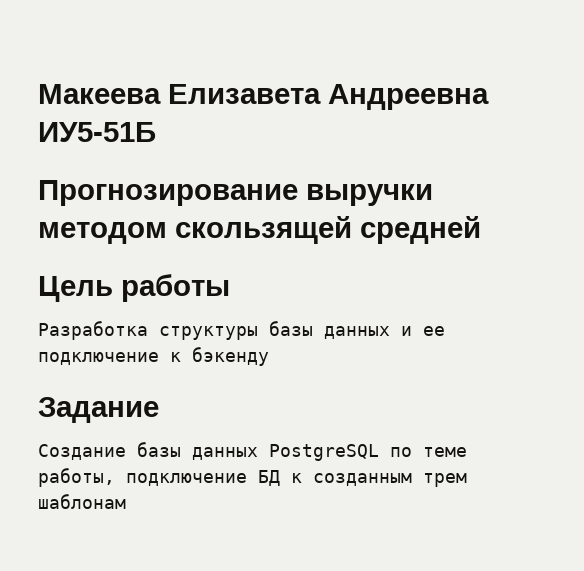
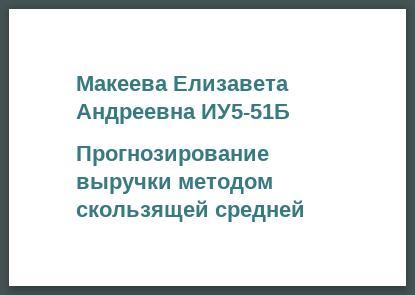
- Цель работы
- Разработка структуры базы данных и ее подключение к бэкенду
- Задание
- Создание базы данных PostgreSQL по теме работы, подключение БД к созданным трем шаблонам

